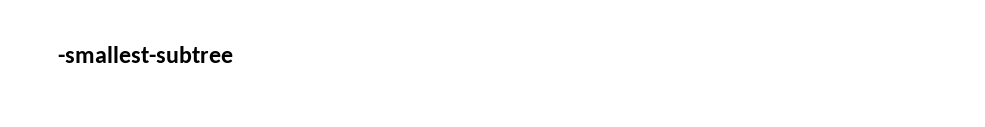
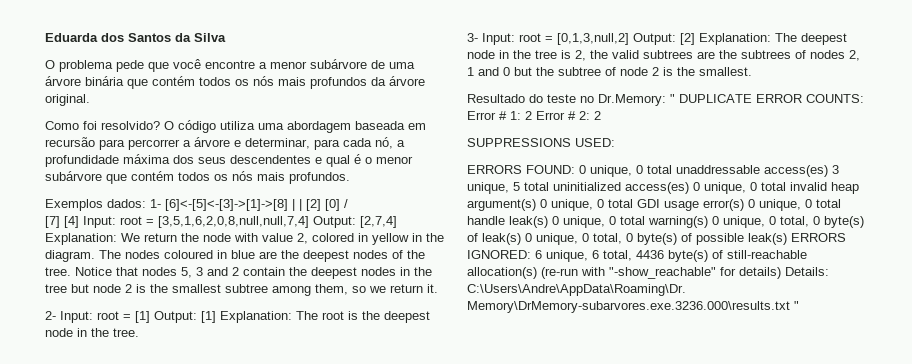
- -smallest-subtree
+ Eduarda dos Santos da Silva
+ O problema pede que você encontre a menor subárvore de uma árvore binária que contém todos os nós mais profundos da árvore original.
+ Como foi resolvido? O código utiliza uma abordagem baseada em recursão para percorrer a árvore e determinar, para cada nó, a profundidade máxima dos seus descendentes e qual é o menor subárvore que contém todos os nós mais profundos.
+ Exemplos dados: 1- [6]<-[5]<-[3]->[1]->[8] | | [2] [0] /
+ [7] [4] Input: root = [3,5,1,6,2,0,8,null,null,7,4] Output: [2,7,4] Explanation: We return the node with value 2, colored in yellow in the diagram. The nodes coloured in blue are the deepest nodes of the tree. Notice that nodes 5, 3 and 2 contain the deepest nodes in the tree but node 2 is the smallest subtree among them, so we return it.
+ 2- Input: root = [1] Output: [1] Explanation: The root is the deepest node in the tree.
+ 3- Input: root = [0,1,3,null,2] Output: [2] Explanation: The deepest node in the tree is 2, the valid subtrees are the subtrees of nodes 2, 1 and 0 but the subtree of node 2 is the smallest.
+ Resultado do teste no Dr.Memory: " DUPLICATE ERROR COUNTS: Error # 1: 2 Error # 2: 2
+ SUPPRESSIONS USED:
+ ERRORS FOUND: 0 unique, 0 total unaddressable access(es) 3 unique, 5 total uninitialized access(es) 0 unique, 0 total invalid heap argument(s) 0 unique, 0 total GDI usage error(s) 0 unique, 0 total handle leak(s) 0 unique, 0 total warning(s) 0 unique, 0 total, 0 byte(s) of leak(s) 0 unique, 0 total, 0 byte(s) of possible leak(s) ERRORS IGNORED: 6 unique, 6 total, 4436 byte(s) of still-reachable allocation(s) (re-run with "-show_reachable" for details) Details: C:\Users\Andre\AppData\Roaming\Dr. Memory\DrMemory-subarvores.exe.3236.000\results.txt "

